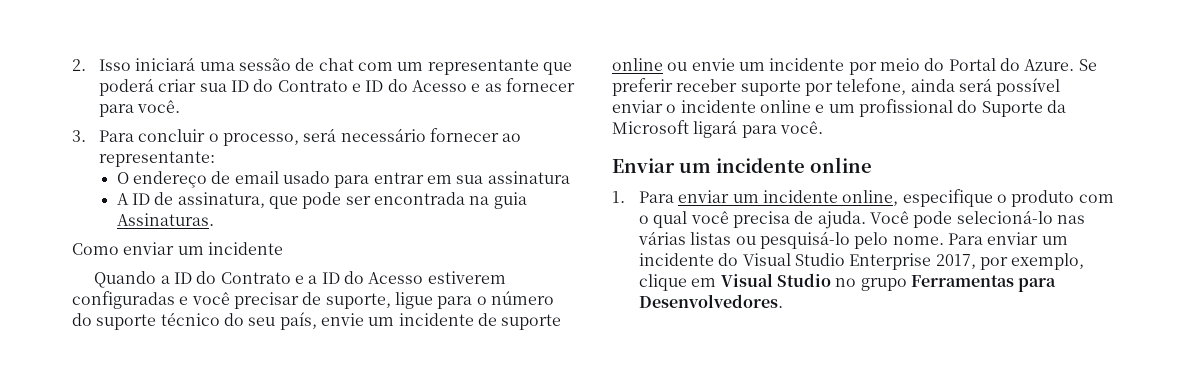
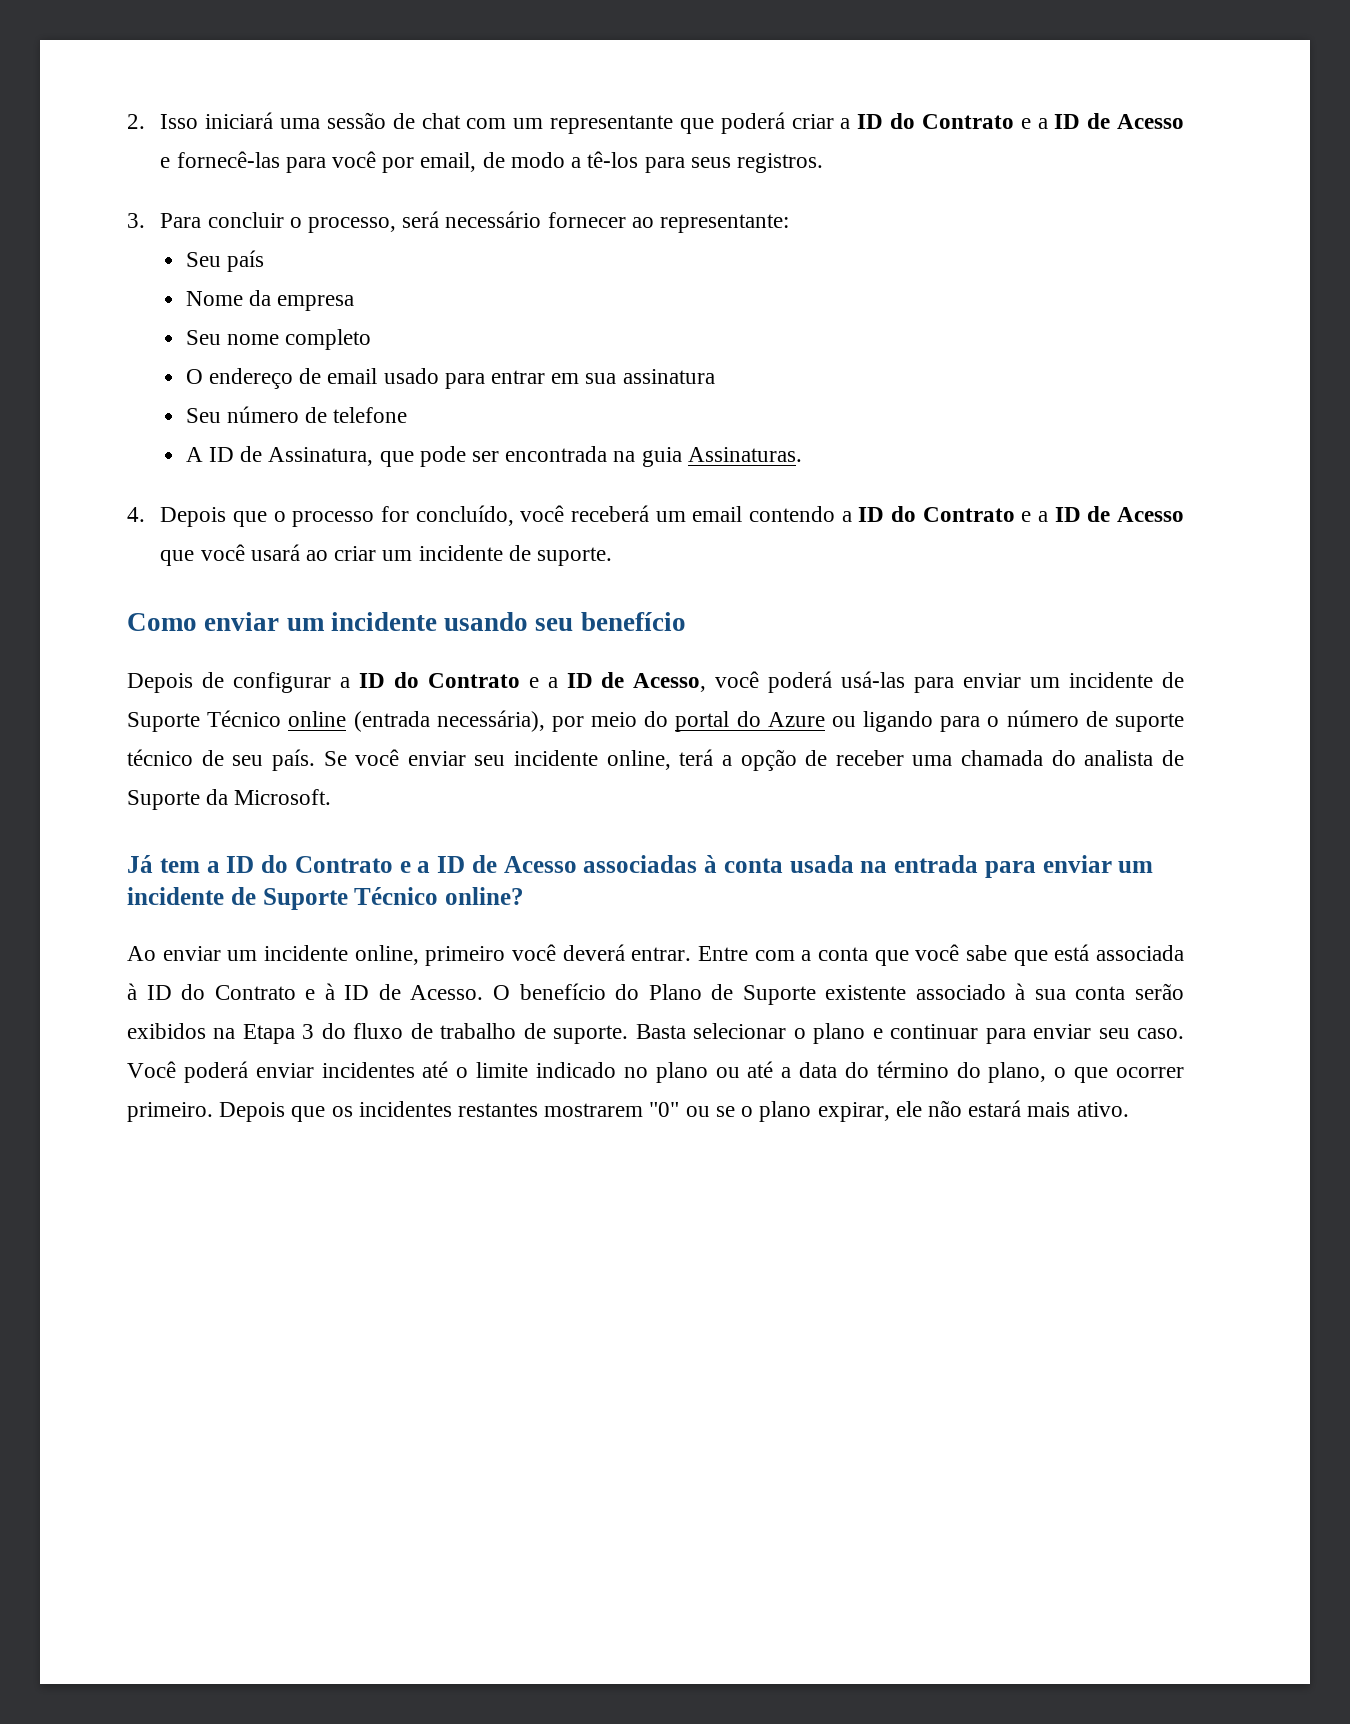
- 2. Isso iniciará uma sessão de chat com um representante que poderá criar sua ID do Contrato e ID do Acesso e as fornecer para você.
+ 2. Isso iniciará uma sessão de chat com um representante que poderá criar a ID do Contrato e a ID de Acesso e fornecê-las para você por email, de modo a tê-los para seus registros.
+ Seu país
+ Nome da empresa
+ Seu nome completo
+ Seu número de telefone
- A ID de assinatura, que pode ser encontrada na guia Assinaturas.
+ A ID de Assinatura, que pode ser encontrada na guia Assinaturas.
- Como enviar um incidente
- Quando a ID do Contrato e a ID do Acesso estiverem configuradas e você precisar de suporte, ligue para o número do suporte técnico do seu país, envie um incidente de suporte online ou envie um incidente por meio do Portal do Azure. Se preferir receber suporte por telefone, ainda será possível enviar o incidente online e um profissional do Suporte da Microsoft ligará para você.
- Enviar um incidente online
- 1. Para enviar um incidente online, especifique o produto com o qual você precisa de ajuda. Você pode selecioná-lo nas várias listas ou pesquisá-lo pelo nome. Para enviar um incidente do Visual Studio Enterprise 2017, por exemplo, clique em Visual Studio no grupo Ferramentas para Desenvolvedores.
+ 4. Depois que o processo for concluído, você receberá um email contendo a ID do Contrato e a ID de Acesso que você usará ao criar um incidente de suporte.
+ Como enviar um incidente usando seu benefício
+ Depois de configurar a ID do Contrato e a ID de Acesso, você poderá usá-las para enviar um incidente de Suporte Técnico online (entrada necessária), por meio do portal do Azure ou ligando para o número de suporte técnico de seu país. Se você enviar seu incidente online, terá a opção de receber uma chamada do analista de Suporte da Microsoft.
+ Já tem a ID do Contrato e a ID de Acesso associadas à conta usada na entrada para enviar um incidente de Suporte Técnico online?
+ Ao enviar um incidente online, primeiro você deverá entrar. Entre com a conta que você sabe que está associada à ID do Contrato e à ID de Acesso. O benefício do Plano de Suporte existente associado à sua conta serão exibidos na Etapa 3 do fluxo de trabalho de suporte. Basta selecionar o plano e continuar para enviar seu caso. Você poderá enviar incidentes até o limite indicado no plano ou até a data do término do plano, o que ocorrer primeiro. Depois que os incidentes restantes mostrarem "0" ou se o plano expirar, ele não estará mais ativo.

